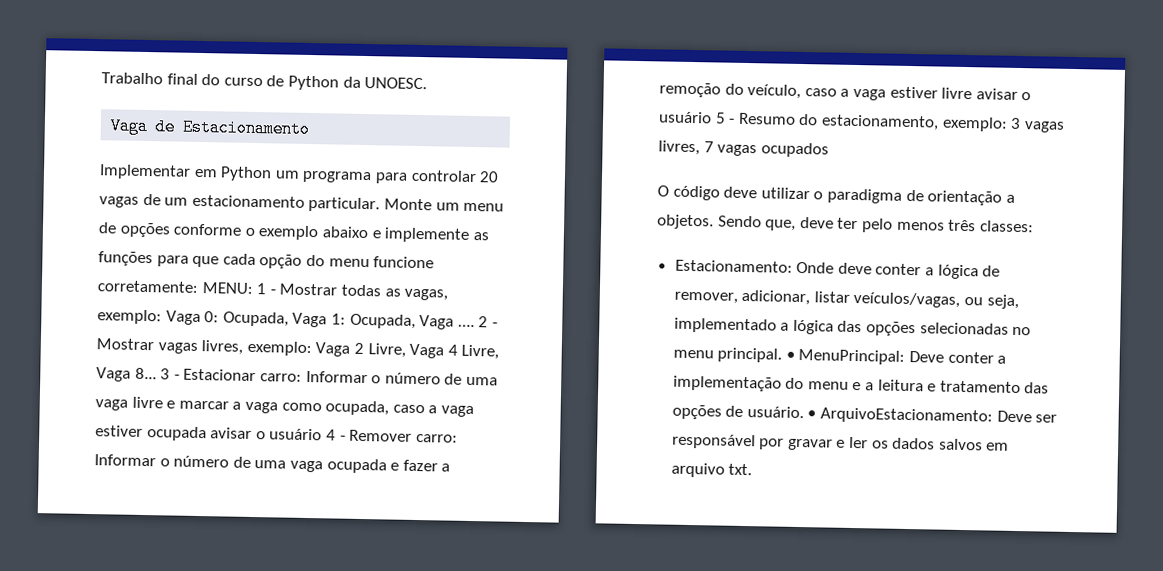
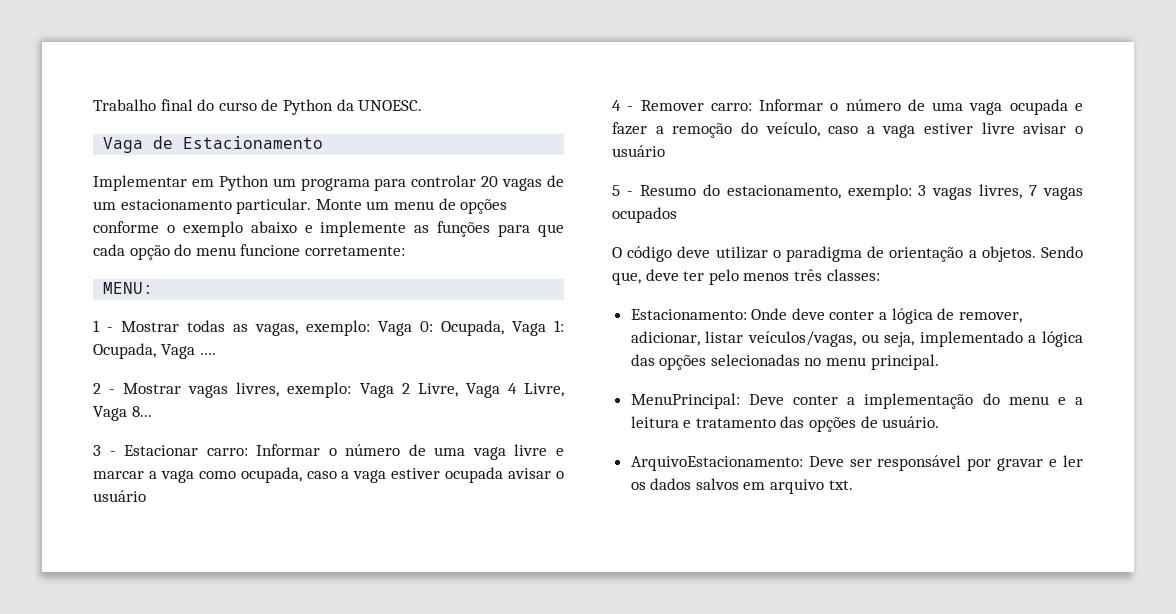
- Monte um menu de opções conforme o exemplo abaixo e implemente as funções para que cada opção do menu funcione corretamente: MENU: 1 - Mostrar todas as vagas, exemplo:
+ Monte um menu de opções conforme o exemplo abaixo e implemente as funções para que cada opção do menu funcione corretamente:
+ MENU:
+ 1 - Mostrar todas as vagas, exemplo:
- Ocupada, Vaga …. 2 - Mostrar vagas livres, exemplo:
+ Ocupada, Vaga ….
+ 2 - Mostrar vagas livres, exemplo:
- Vaga 2 Livre, Vaga 4 Livre, Vaga 8... 3 - Estacionar carro:
+ Vaga 2 Livre, Vaga 4 Livre, Vaga 8...
+ 3 - Estacionar carro:
- Informar o número de uma vaga livre e marcar a vaga como ocupada, caso a vaga estiver ocupada avisar o usuário 4 - Remover carro:
+ Informar o número de uma vaga livre e marcar a vaga como ocupada, caso a vaga estiver ocupada avisar o usuário
+ 4 - Remover carro:
- Informar o número de uma vaga ocupada e fazer a remoção do veículo, caso a vaga estiver livre avisar o usuário 5 - Resumo do estacionamento, exemplo:
+ Informar o número de uma vaga ocupada e fazer a remoção do veículo, caso a vaga estiver livre avisar o usuário
+ 5 - Resumo do estacionamento, exemplo:
- Estacionamento: Onde deve conter a lógica de remover, adicionar, listar veículos/vagas, ou seja, implementado a lógica das opções selecionadas no menu principal. • MenuPrincipal: Deve conter a implementação do menu e a leitura e tratamento das opções de usuário. • ArquivoEstacionamento: Deve ser responsável por gravar e ler os dados salvos em arquivo txt.
+ Estacionamento: Onde deve conter a lógica de remover, adicionar, listar veículos/vagas, ou seja, implementado a lógica das opções selecionadas no menu principal.
+ MenuPrincipal: Deve conter a implementação do menu e a leitura e tratamento das opções de usuário.
+ ArquivoEstacionamento: Deve ser responsável por gravar e ler os dados salvos em arquivo txt.

